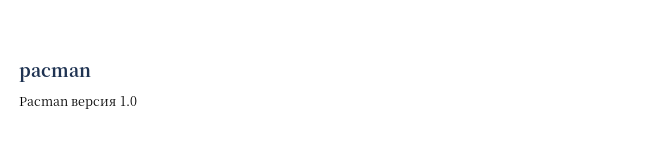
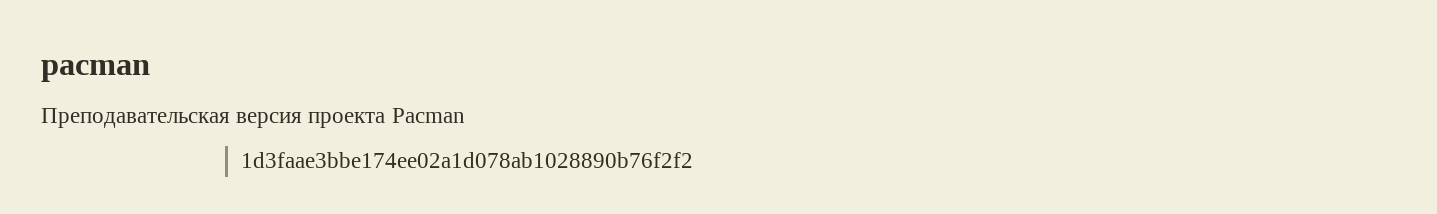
- Pacman версия 1.0
+ Преподавательская версия проекта Pacman
+ 1d3faae3bbe174ee02a1d078ab1028890b76f2f2

